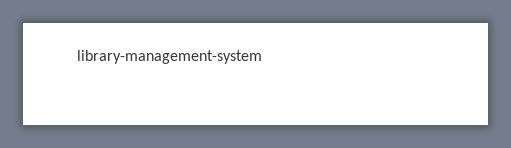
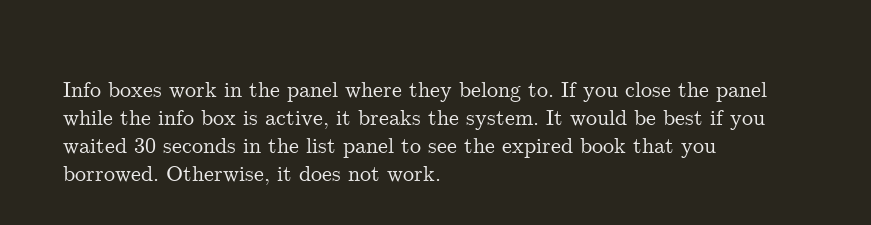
- library-management-system
+ Info boxes work in the panel where they belong to. If you close the panel while the info box is active, it breaks the system. It would be best if you waited 30 seconds in the list panel to see the expired book that you borrowed. Otherwise, it does not work.

